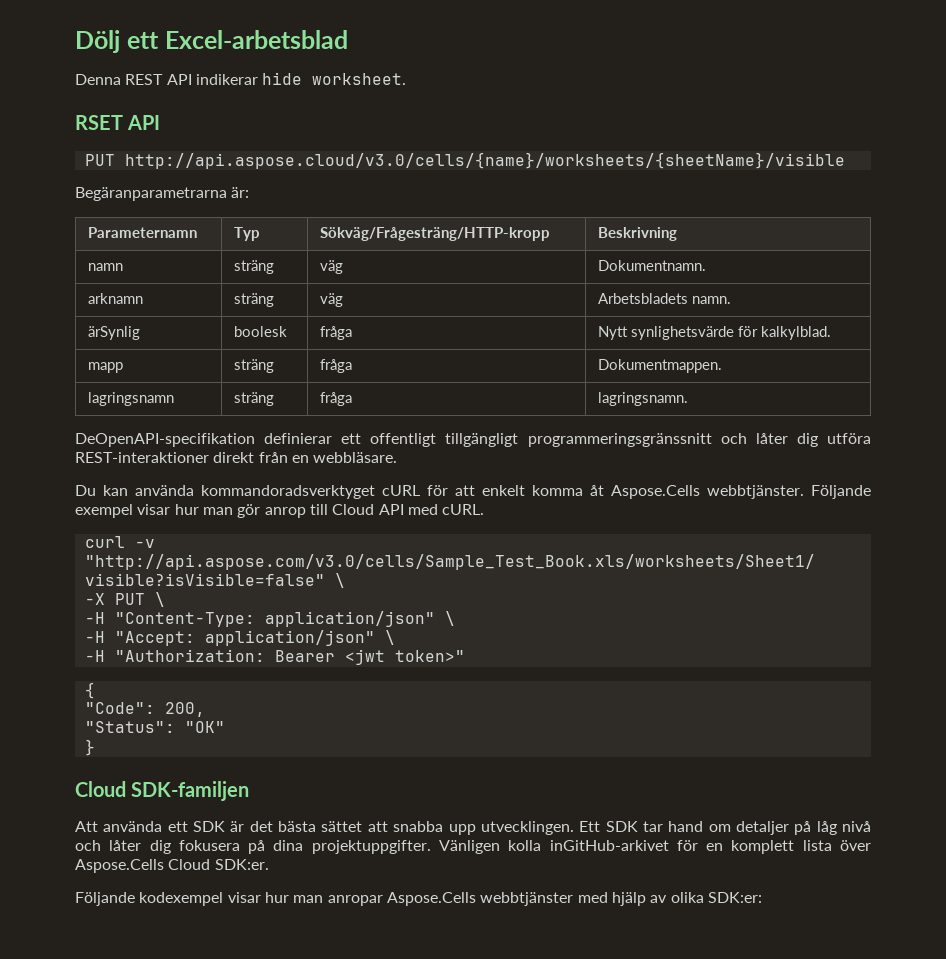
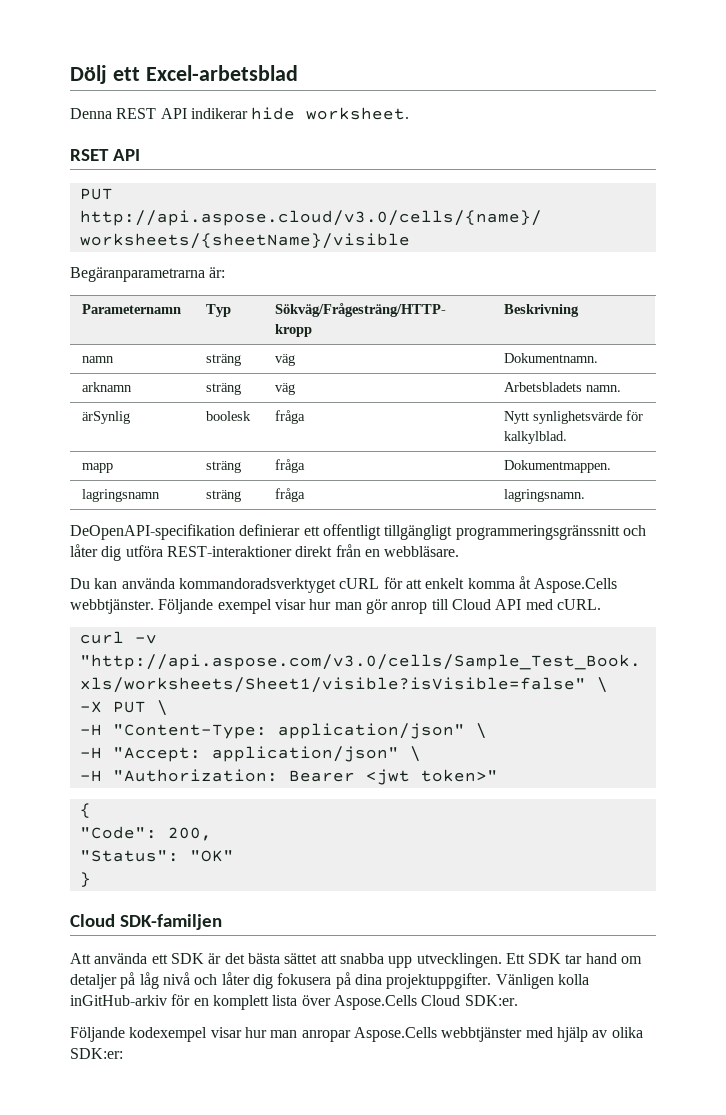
- Vänligen kolla inGitHub-arkivet för en komplett lista över Aspose.Cells Cloud SDK:er.
+ Vänligen kolla inGitHub-arkiv för en komplett lista över Aspose.Cells Cloud SDK:er.

